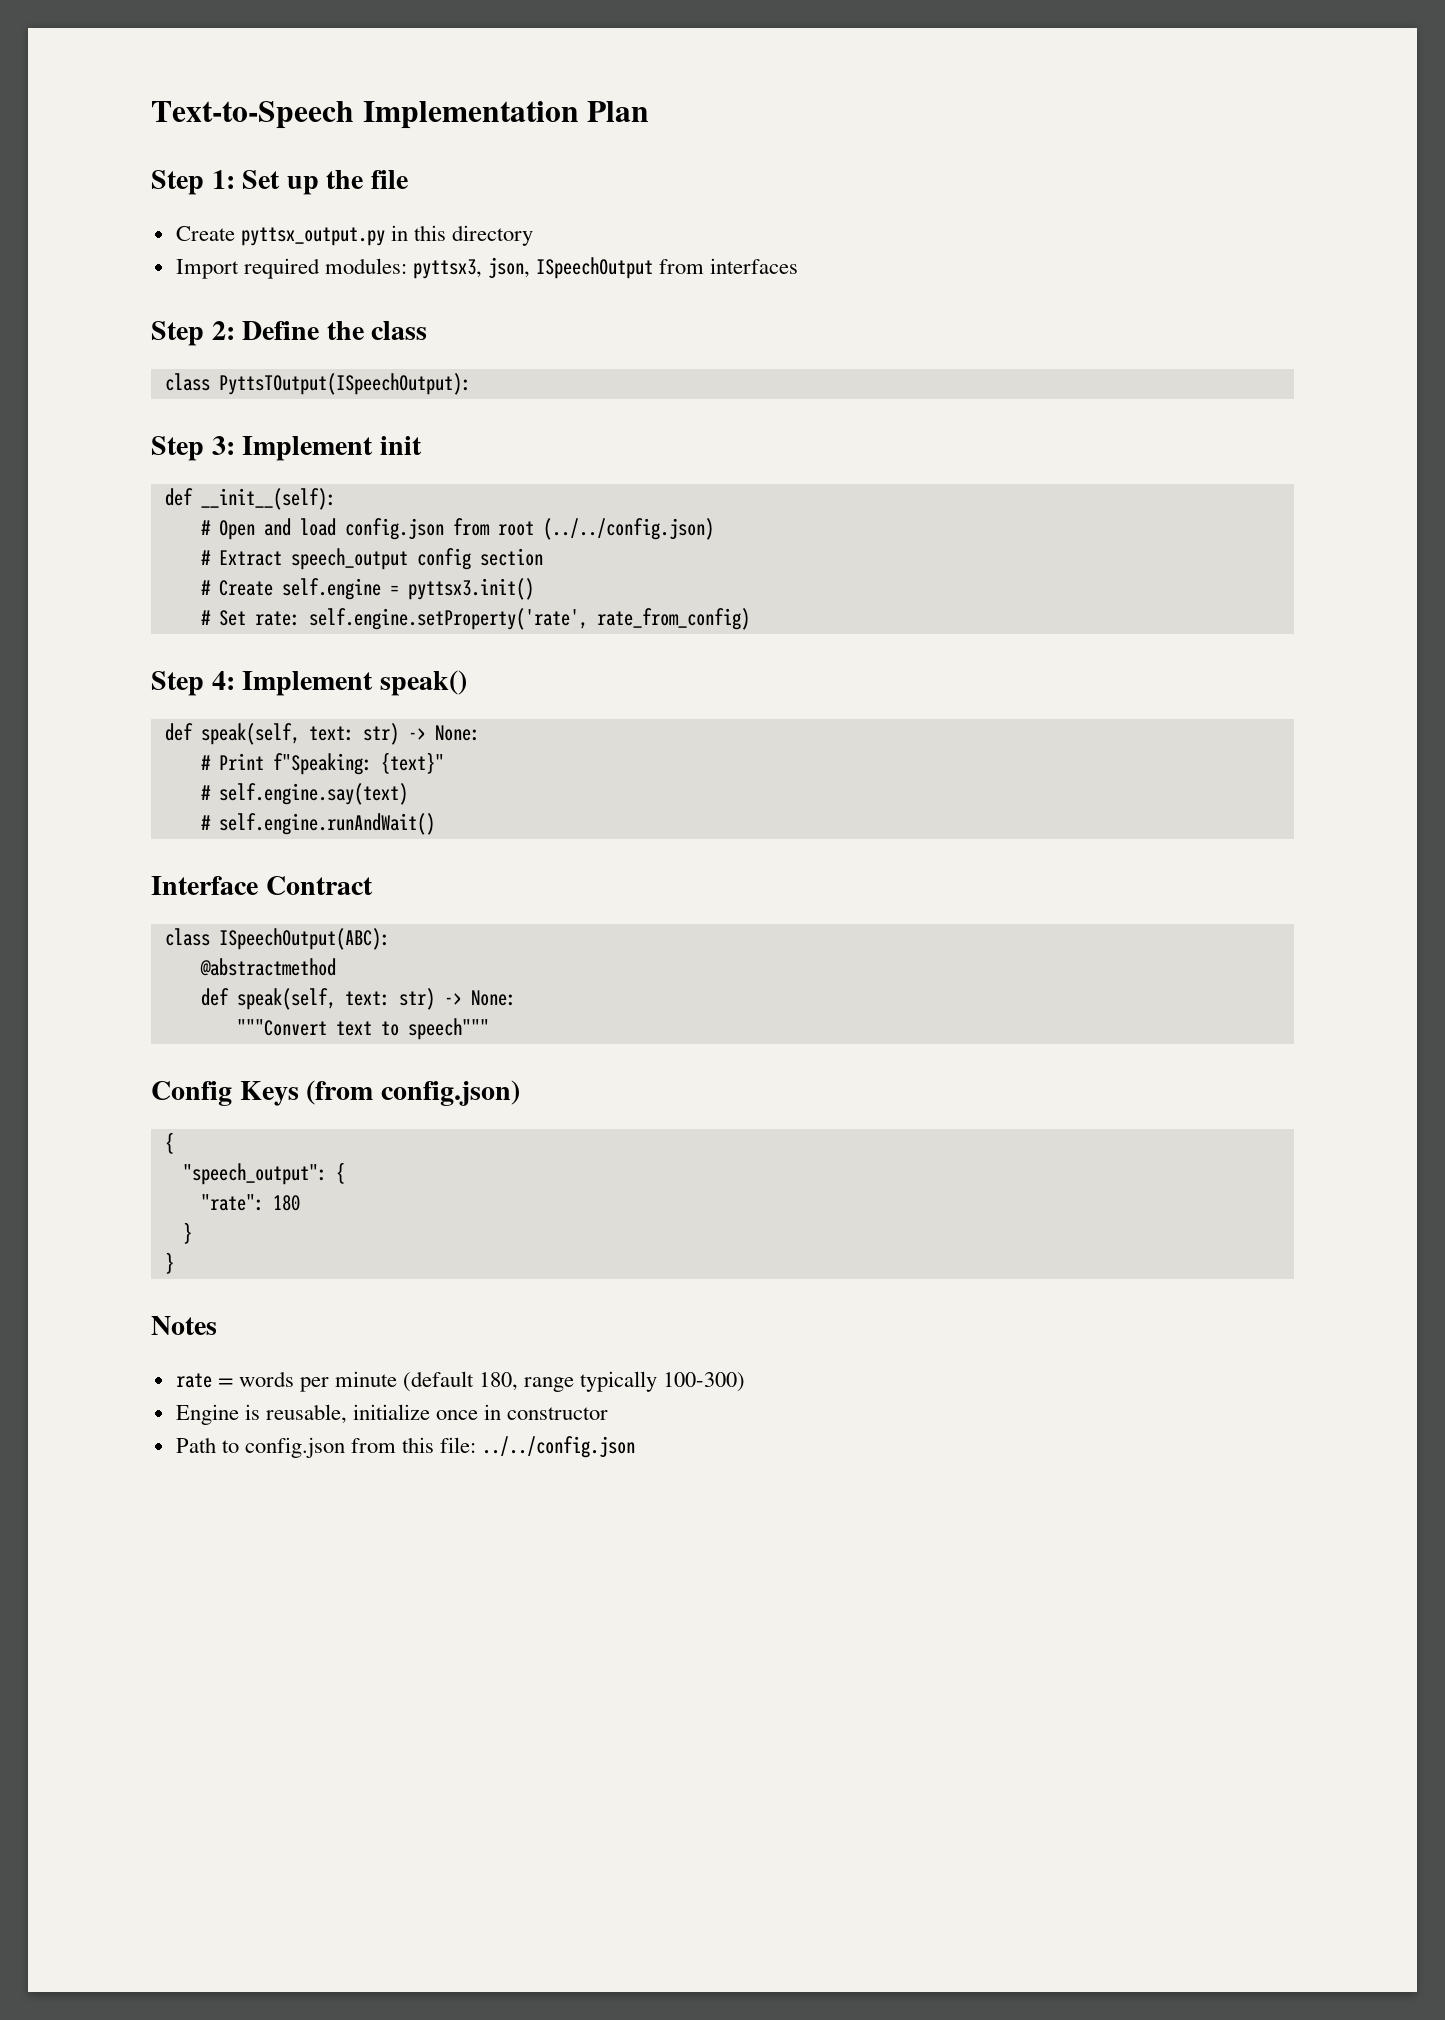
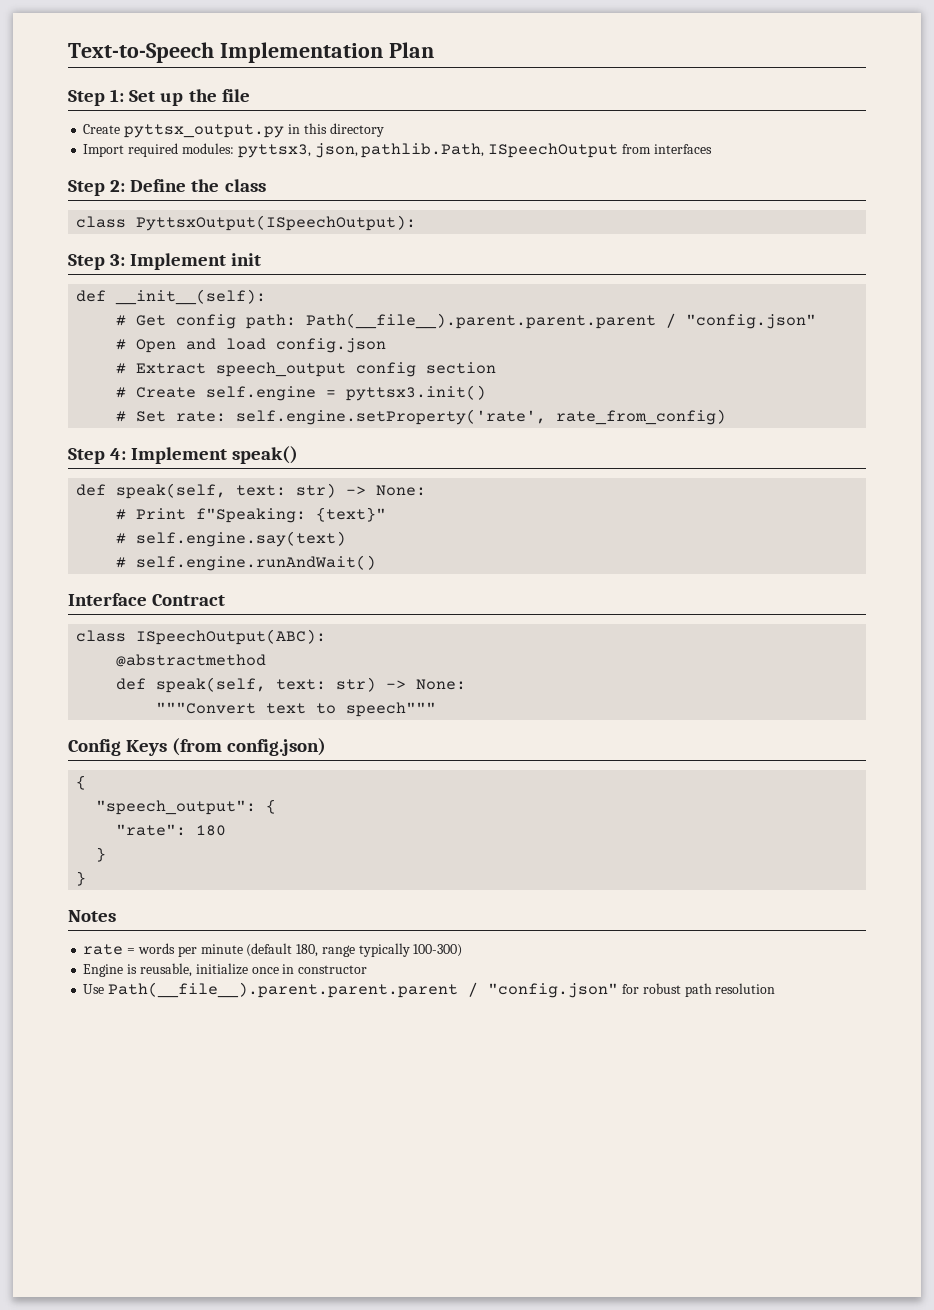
- Import required modules: pyttsx3, json, ISpeechOutput from interfaces
+ Import required modules: pyttsx3, json, pathlib.Path, ISpeechOutput from interfaces
- class PyttsTOutput(ISpeechOutput):
+ class PyttsxOutput(ISpeechOutput):
+ # Get config path: Path(__file__).parent.parent.parent / "config.json"
- # Open and load config.json from root (../../config.json)
+ # Open and load config.json
- Path to config.json from this file: ../../config.json
+ Use Path(__file__).parent.parent.parent / "config.json" for robust path resolution

